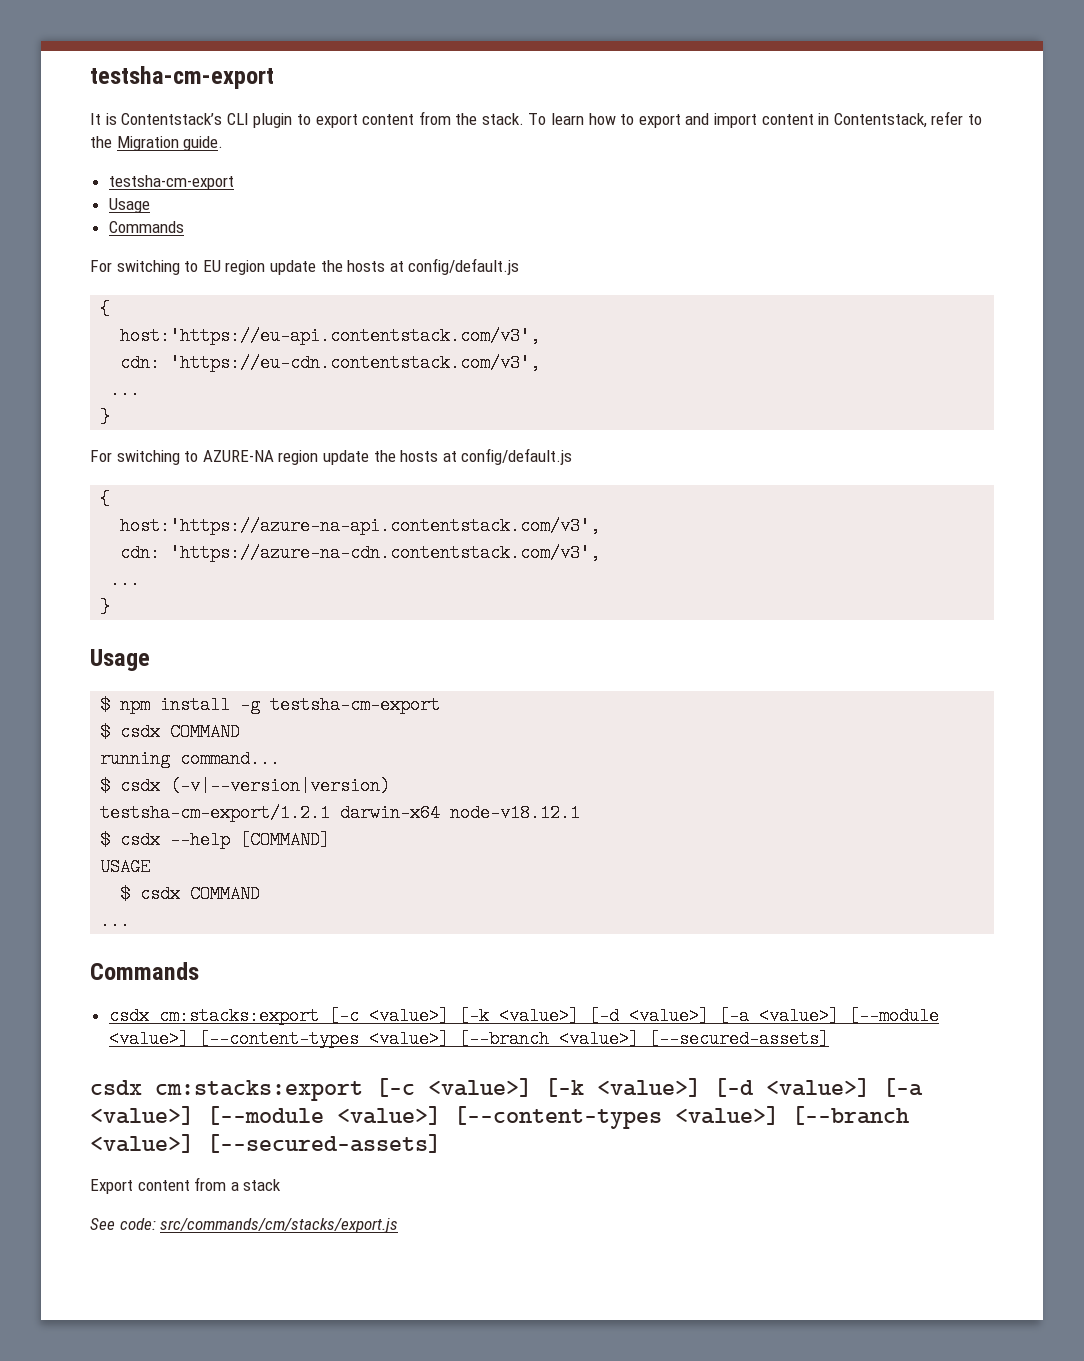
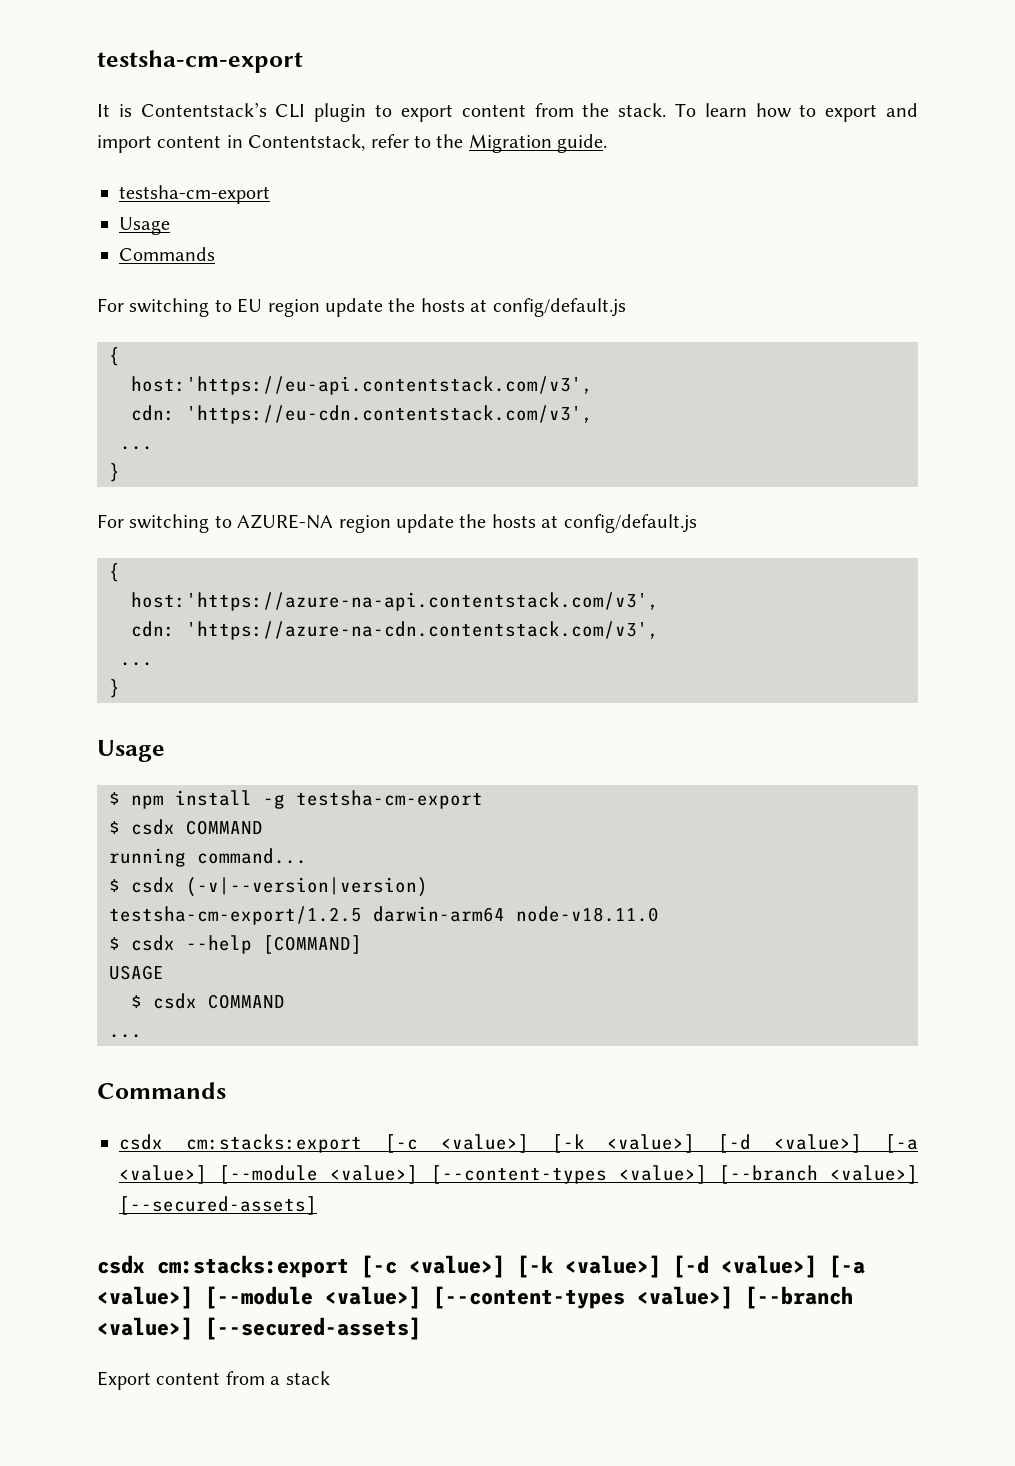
- testsha-cm-export/1.2.1 darwin-x64 node-v18.12.1
+ testsha-cm-export/1.2.5 darwin-arm64 node-v18.11.0
- See code: src/commands/cm/stacks/export.js

